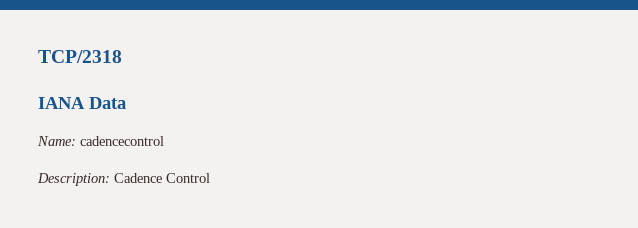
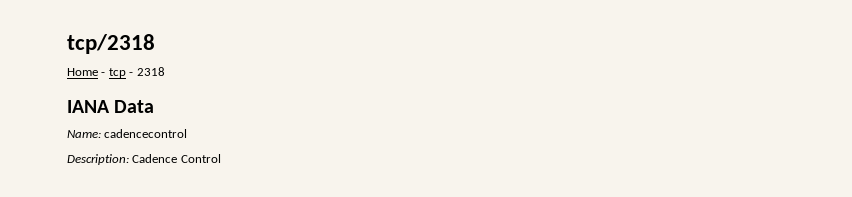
- TCP/2318
+ tcp/2318
+ Home - tcp - 2318

